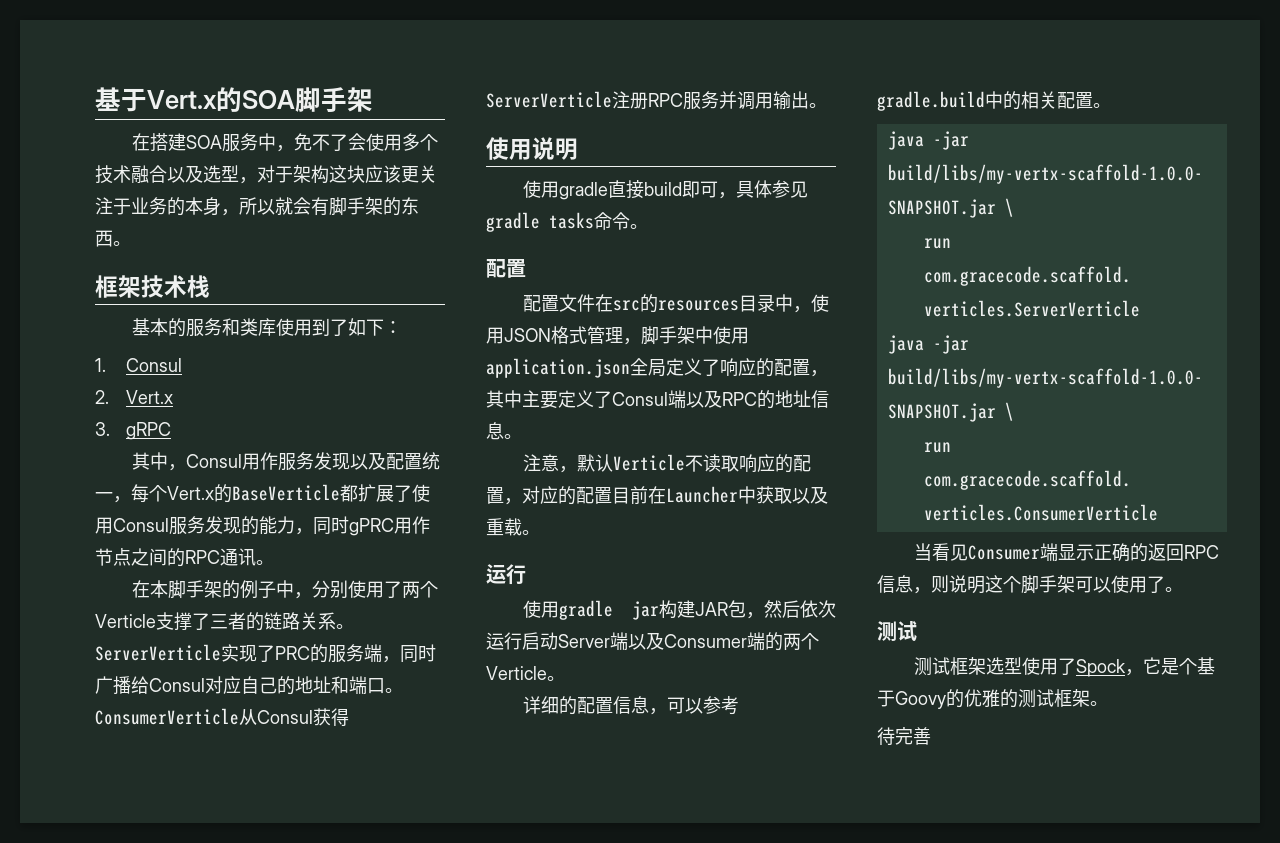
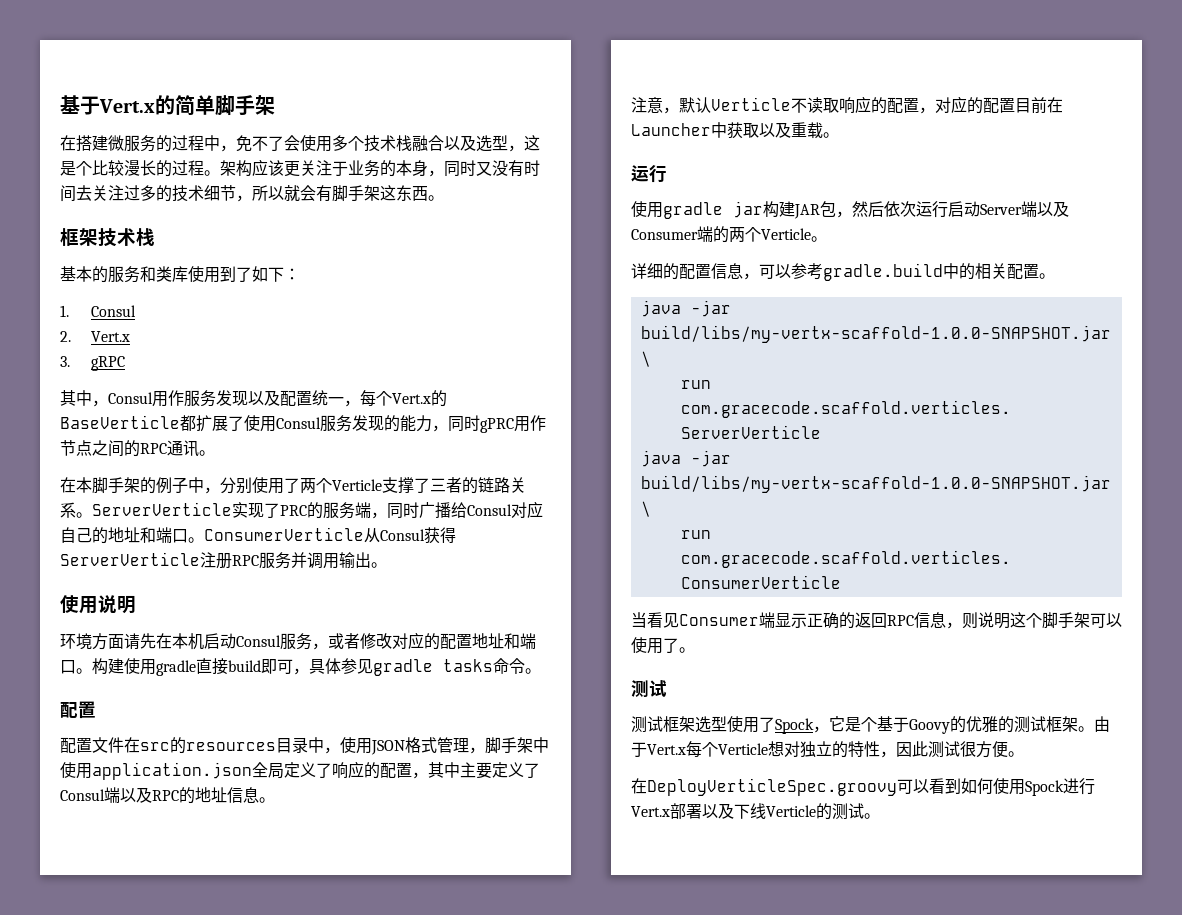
- 基于Vert.x的SOA脚手架
+ 基于Vert.x的简单脚手架
- 在搭建SOA服务中，免不了会使用多个技术融合以及选型，对于架构这块应该更关注于业务的本身，所以就会有脚手架的东西。
+ 在搭建微服务的过程中，免不了会使用多个技术栈融合以及选型，这是个比较漫长的过程。架构应该更关注于业务的本身，同时又没有时间去关注过多的技术细节，所以就会有脚手架这东西。
- 使用gradle直接build即可，具体参见gradle tasks命令。
+ 环境方面请先在本机启动Consul服务，或者修改对应的配置地址和端口。构建使用gradle直接build即可，具体参见gradle tasks命令。
- 测试框架选型使用了Spock，它是个基于Goovy的优雅的测试框架。
- 待完善
+ 测试框架选型使用了Spock，它是个基于Goovy的优雅的测试框架。由于Vert.x每个Verticle想对独立的特性，因此测试很方便。
+ 在DeployVerticleSpec.groovy可以看到如何使用Spock进行Vert.x部署以及下线Verticle的测试。

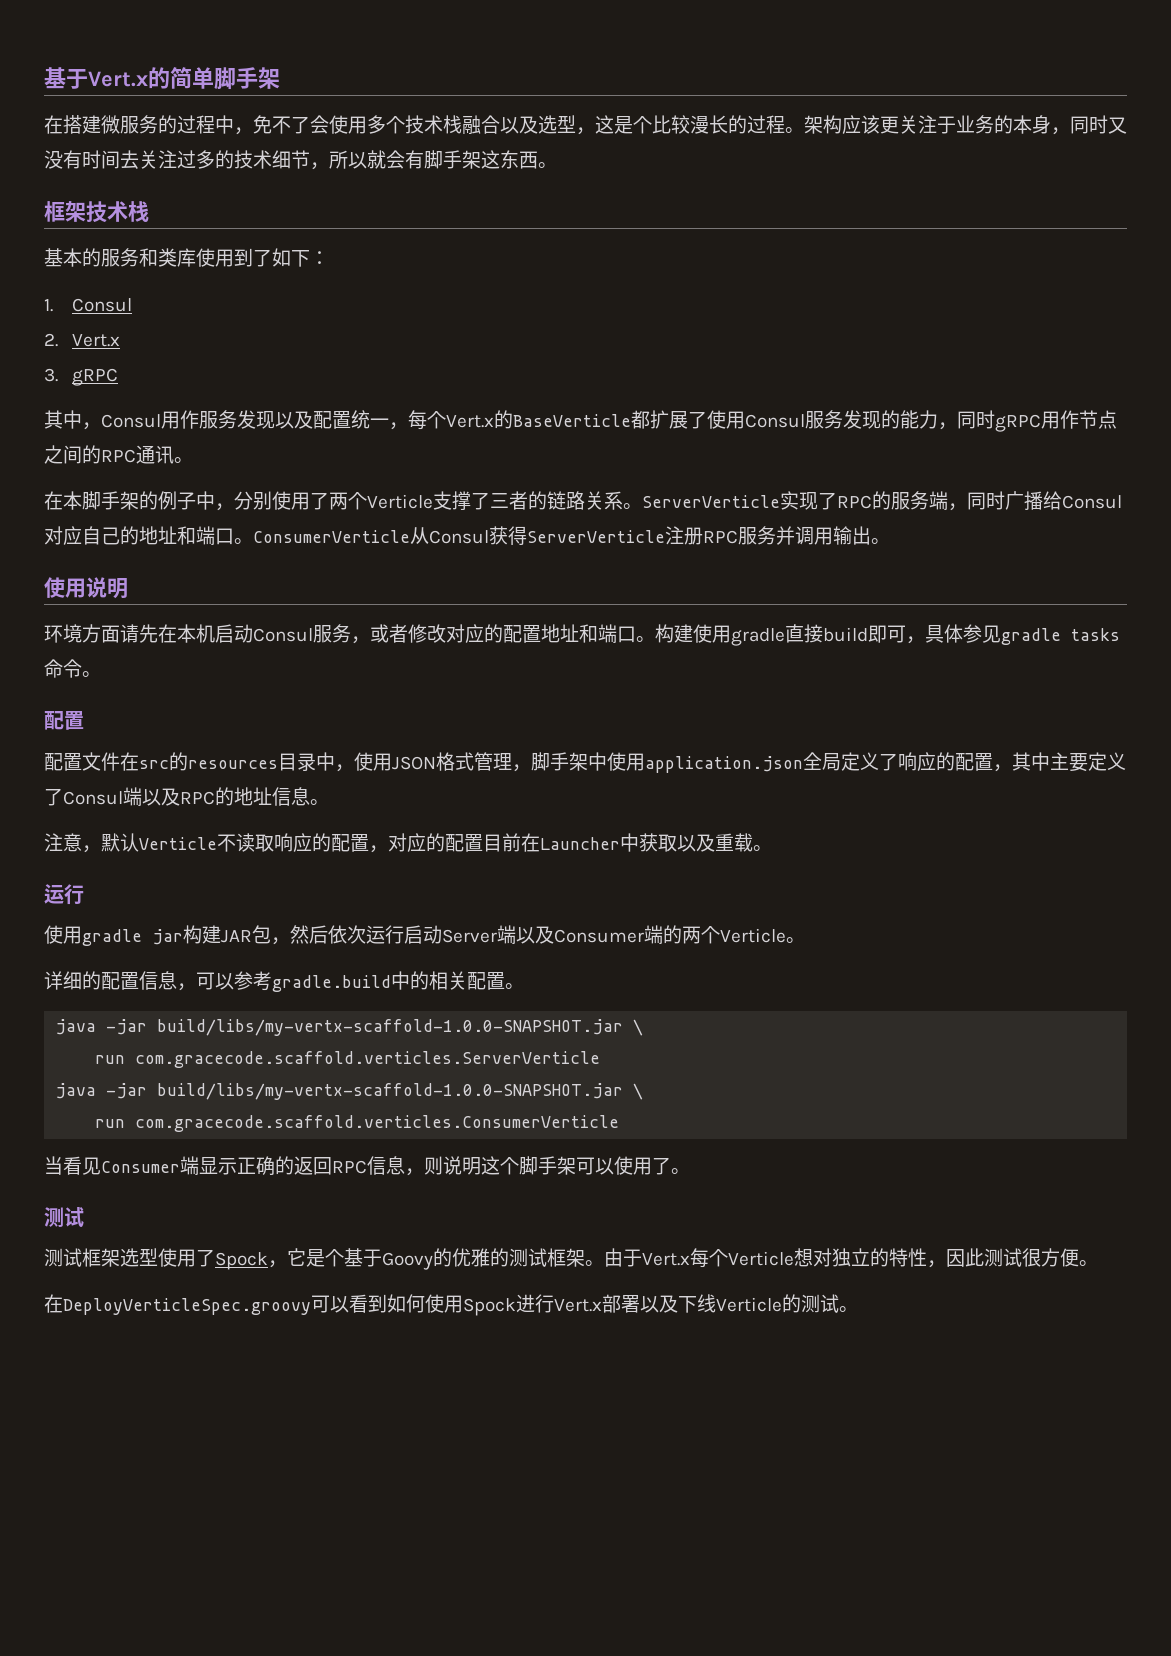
- 其中，Consul用作服务发现以及配置统一，每个Vert.x的BaseVerticle都扩展了使用Consul服务发现的能力，同时gPRC用作节点之间的RPC通讯。
+ 其中，Consul用作服务发现以及配置统一，每个Vert.x的BaseVerticle都扩展了使用Consul服务发现的能力，同时gRPC用作节点之间的RPC通讯。
- ServerVerticle实现了PRC的服务端，同时广播给Consul对应自己的地址和端口。
+ ServerVerticle实现了RPC的服务端，同时广播给Consul对应自己的地址和端口。

